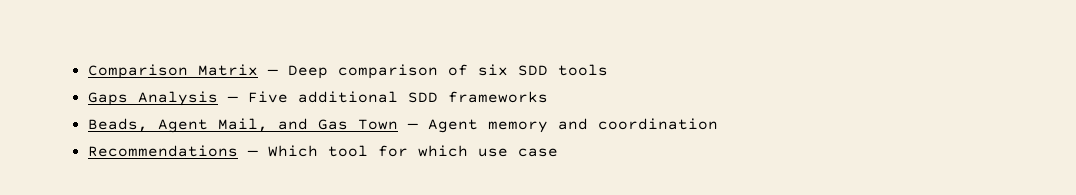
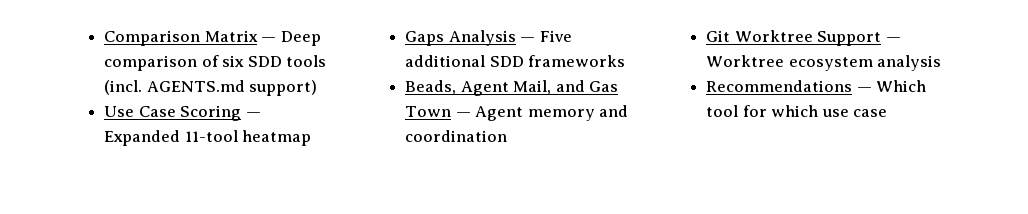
- Comparison Matrix — Deep comparison of six SDD tools
+ Comparison Matrix — Deep comparison of six SDD tools (incl. AGENTS.md support)
+ Use Case Scoring — Expanded 11-tool heatmap
+ Git Worktree Support — Worktree ecosystem analysis

